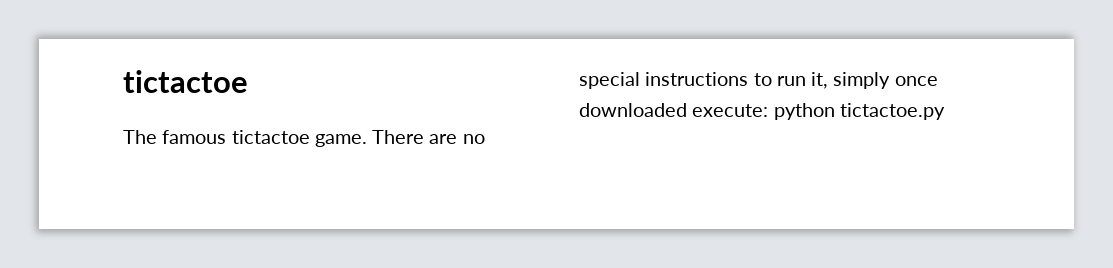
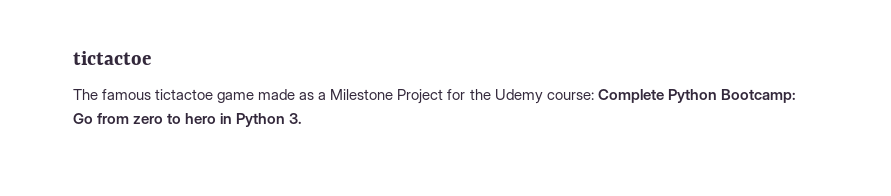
- The famous tictactoe game. There are no special instructions to run it, simply once downloaded execute: python tictactoe.py
+ The famous tictactoe game made as a Milestone Project for the Udemy course: Complete Python Bootcamp: Go from zero to hero in Python 3.

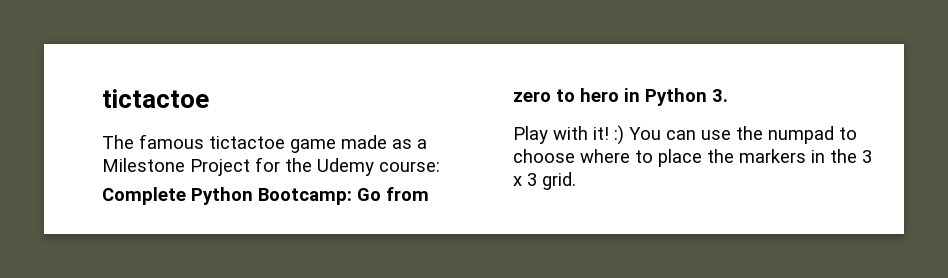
- The famous tictactoe game made as a Milestone Project for the Udemy course: Complete Python Bootcamp: Go from zero to hero in Python 3.
+ The famous tictactoe game made as a Milestone Project for the Udemy course:
+ Complete Python Bootcamp: Go from zero to hero in Python 3.
+ Play with it! :) You can use the numpad to choose where to place the markers in the 3 x 3 grid.

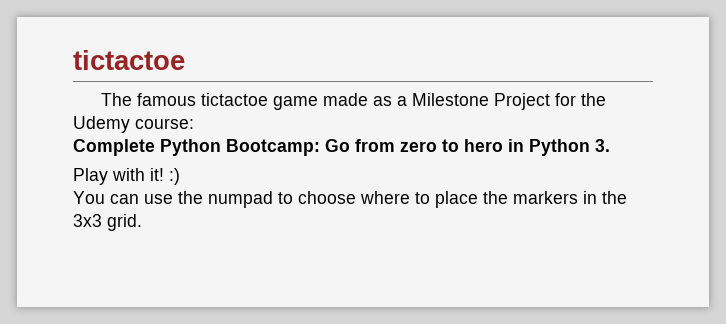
- Play with it! :) You can use the numpad to choose where to place the markers in the 3 x 3 grid.
+ Play with it! :)
+ You can use the numpad to choose where to place the markers in the 3x3 grid.

